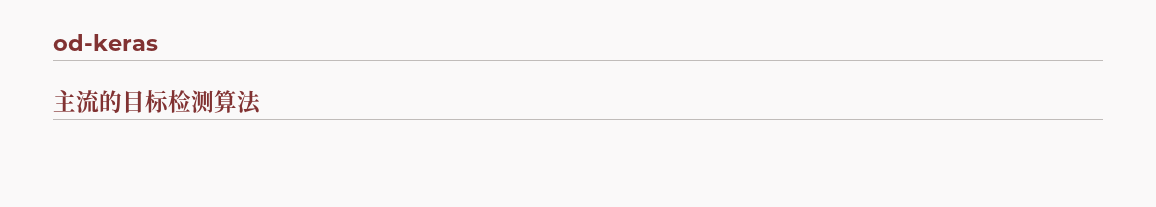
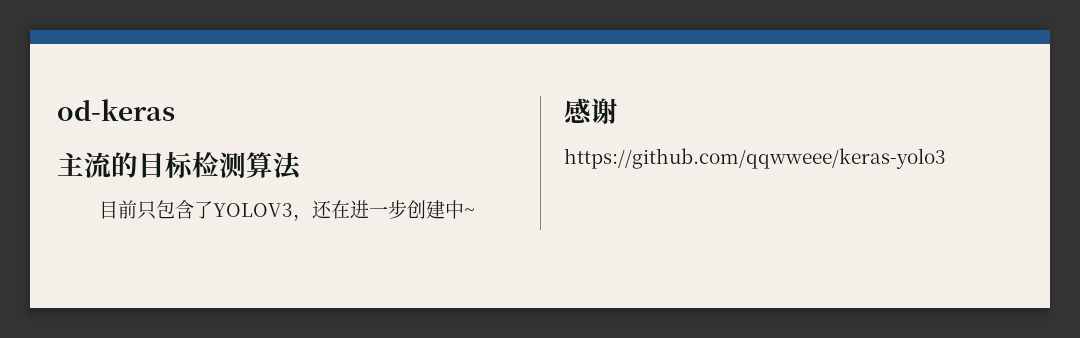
+ 目前只包含了YOLOV3，还在进一步创建中~
+ 感谢
+ https://github.com/qqwweee/keras-yolo3

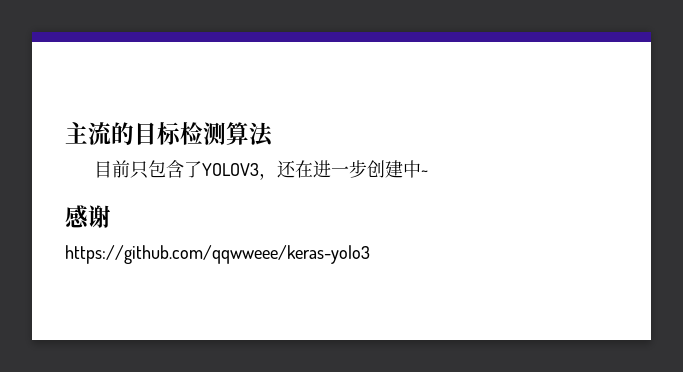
- od-keras

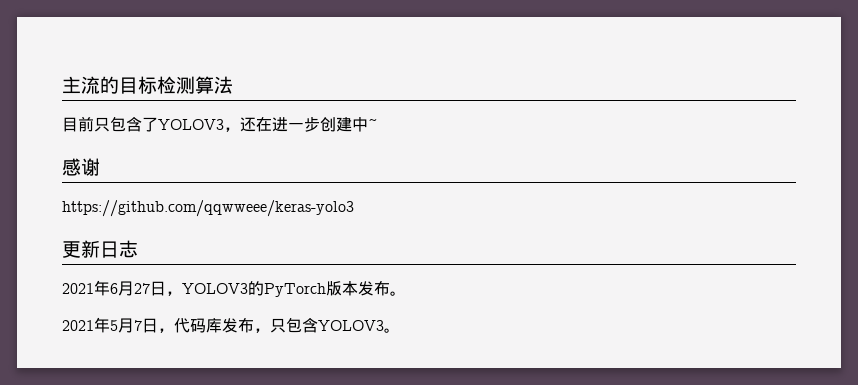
+ 更新日志
+ 2021年6月27日，YOLOV3的PyTorch版本发布。
+ 2021年5月7日，代码库发布，只包含YOLOV3。

